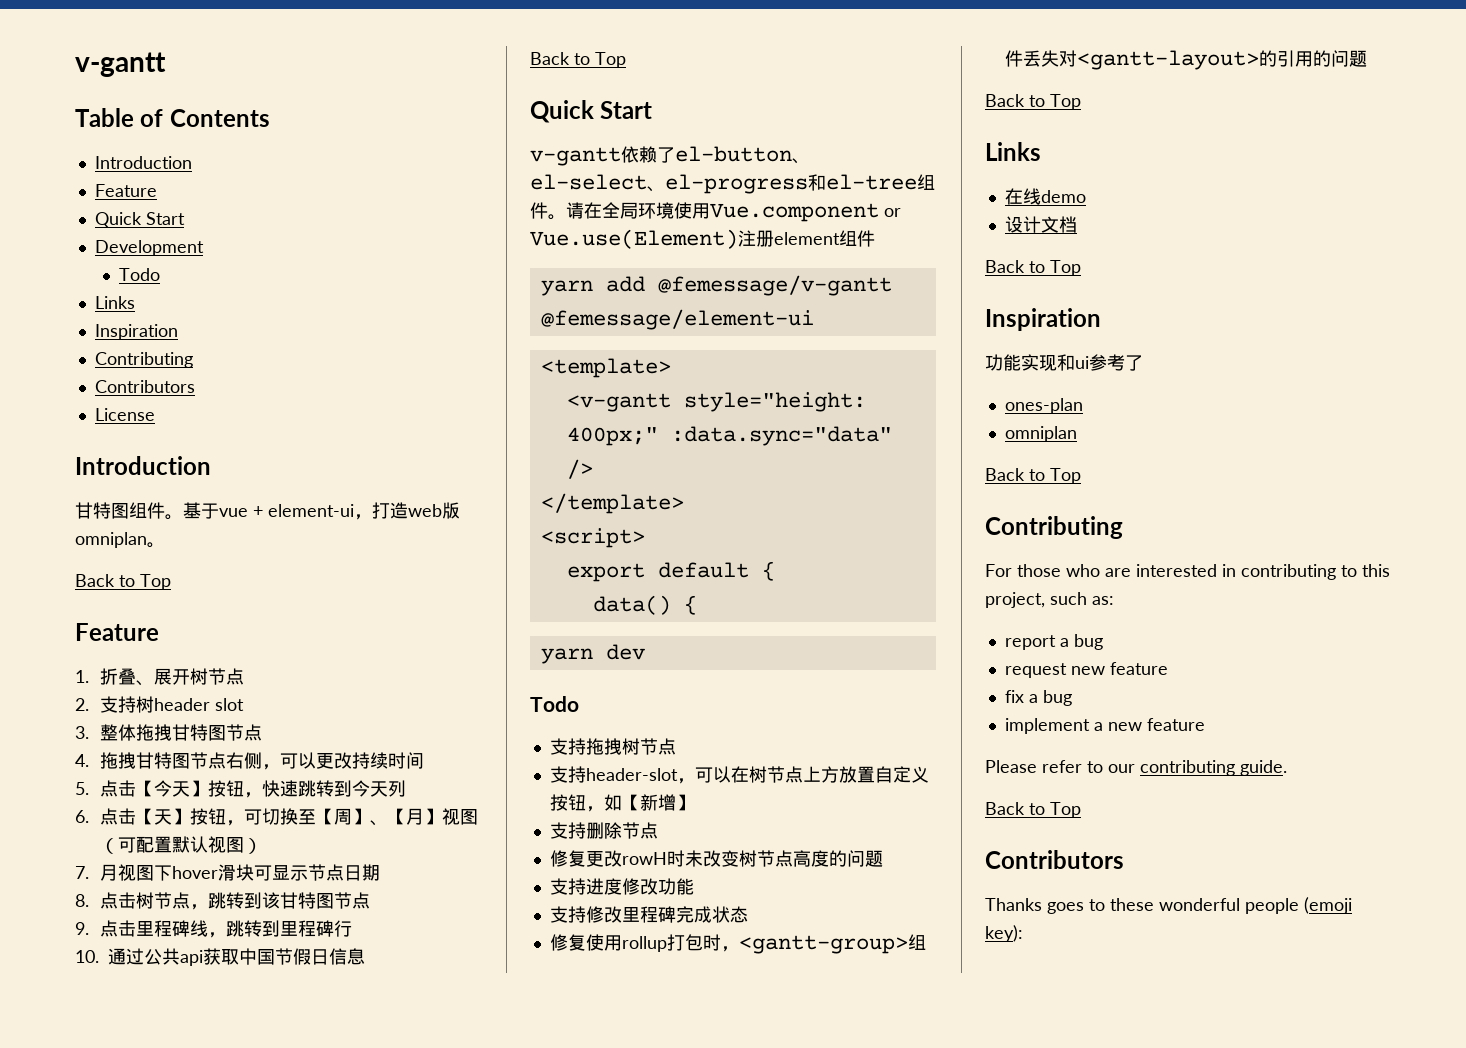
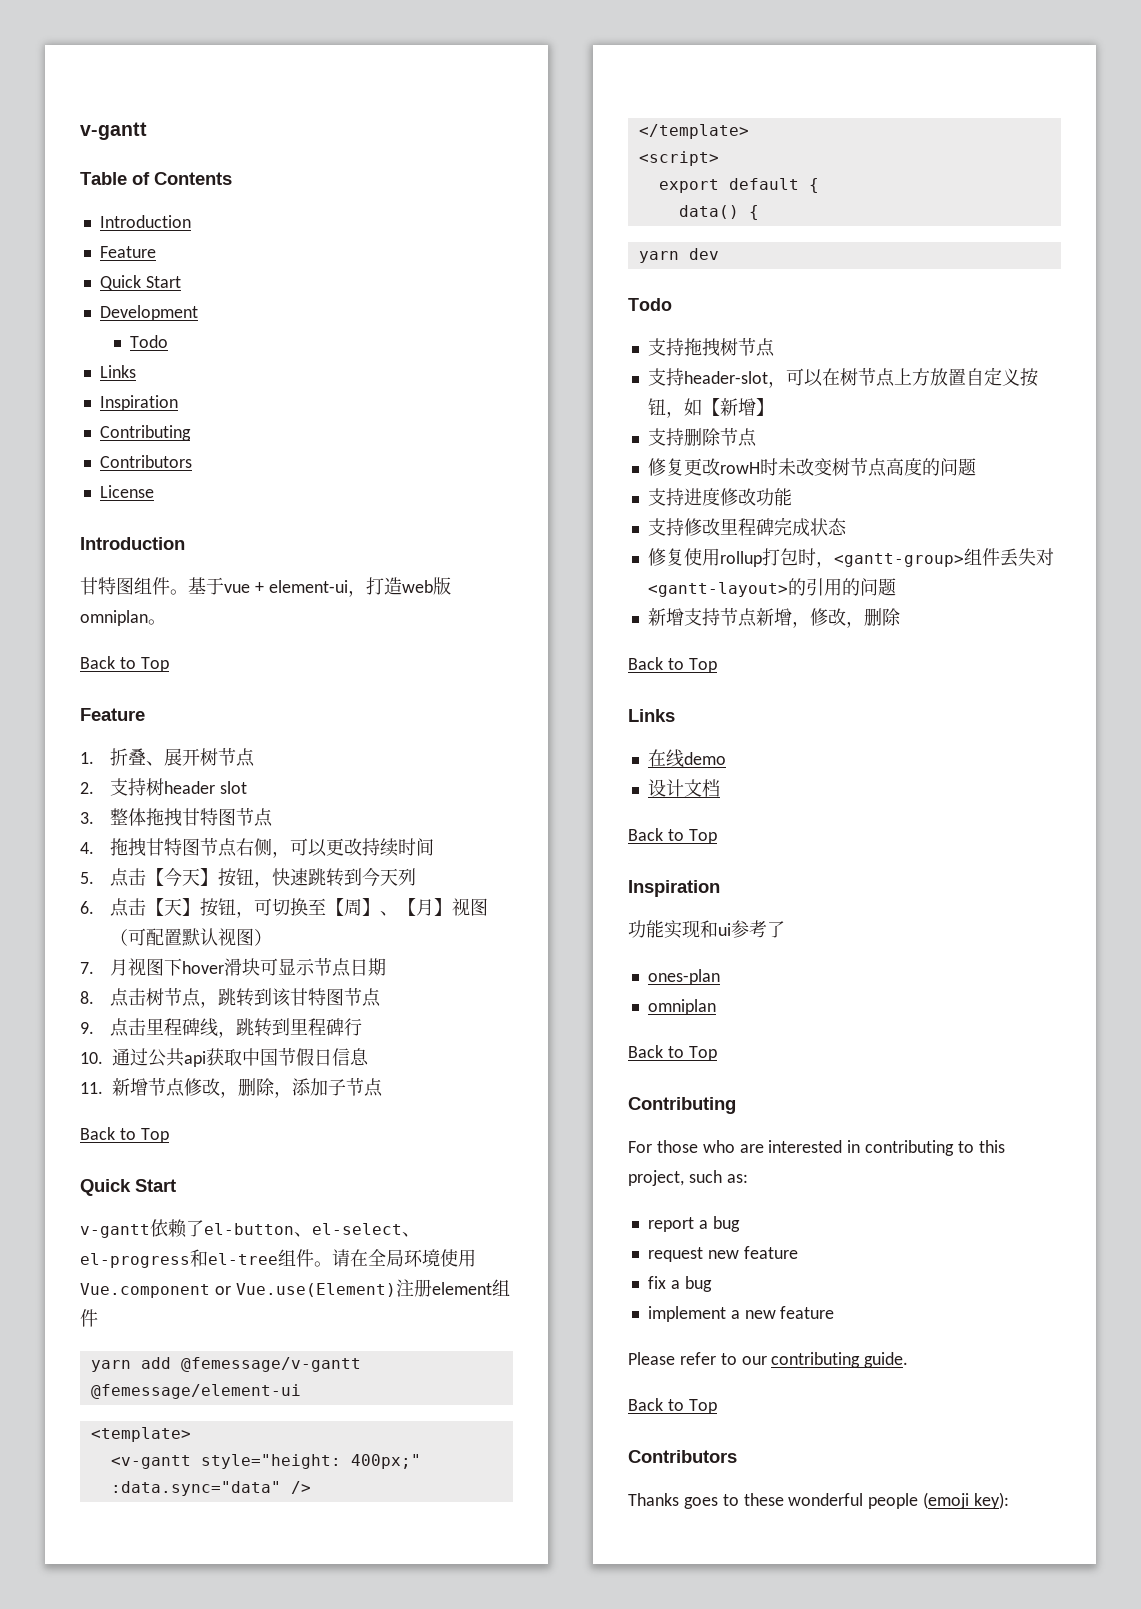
+ 11.新增节点修改，删除，添加子节点
+ 新增支持节点新增，修改，删除

